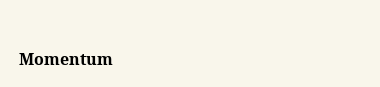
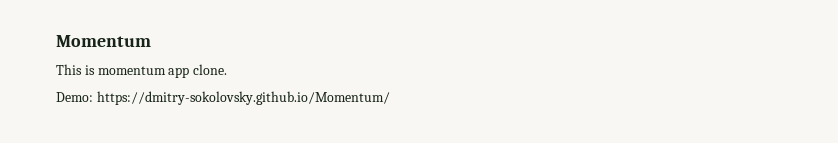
+ This is momentum app clone.
+ Demo: https://dmitry-sokolovsky.github.io/Momentum/

